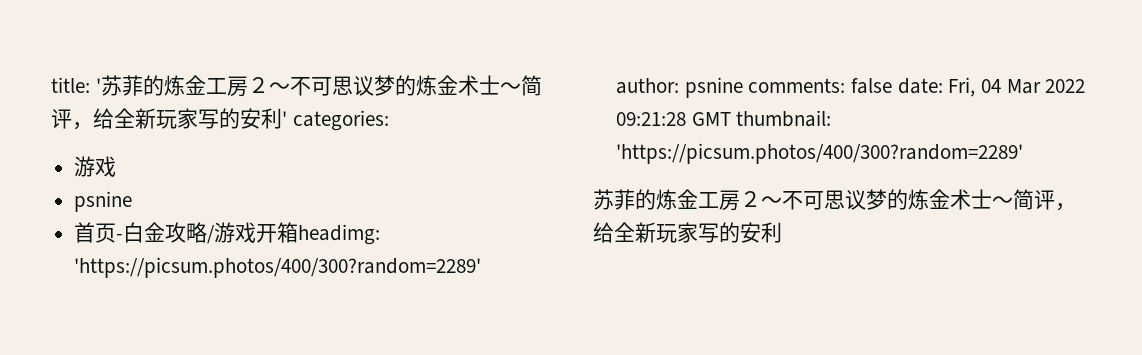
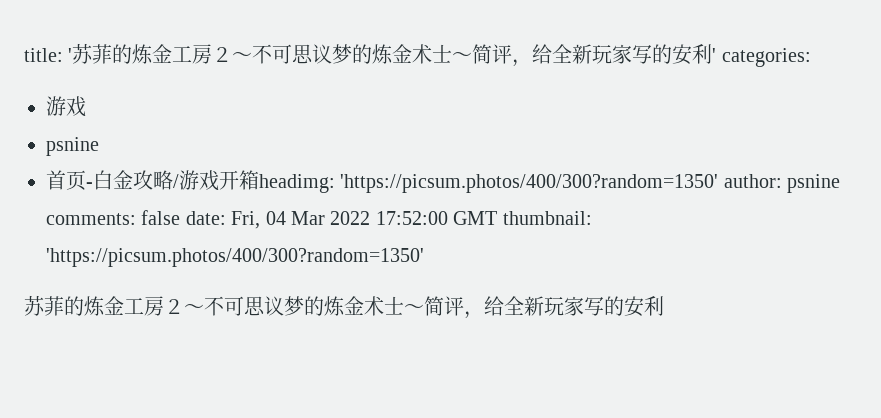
- 首页-白金攻略/游戏开箱headimg: 'https://picsum.photos/400/300?random=2289' author: psnine comments: false date: Fri, 04 Mar 2022 09:21:28 GMT thumbnail: 'https://picsum.photos/400/300?random=2289'
+ 首页-白金攻略/游戏开箱headimg: 'https://picsum.photos/400/300?random=1350' author: psnine comments: false date: Fri, 04 Mar 2022 17:52:00 GMT thumbnail: 'https://picsum.photos/400/300?random=1350'

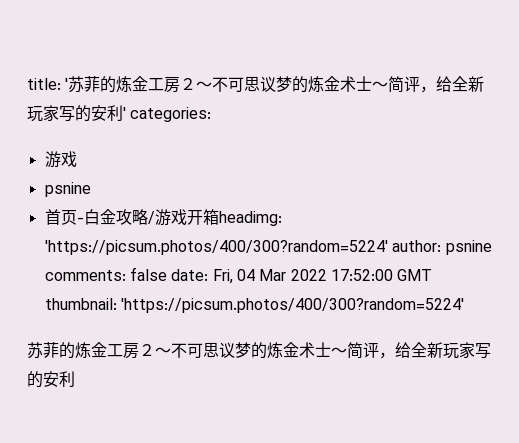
- 首页-白金攻略/游戏开箱headimg: 'https://picsum.photos/400/300?random=1350' author: psnine comments: false date: Fri, 04 Mar 2022 17:52:00 GMT thumbnail: 'https://picsum.photos/400/300?random=1350'
+ 首页-白金攻略/游戏开箱headimg: 'https://picsum.photos/400/300?random=5224' author: psnine comments: false date: Fri, 04 Mar 2022 17:52:00 GMT thumbnail: 'https://picsum.photos/400/300?random=5224'

